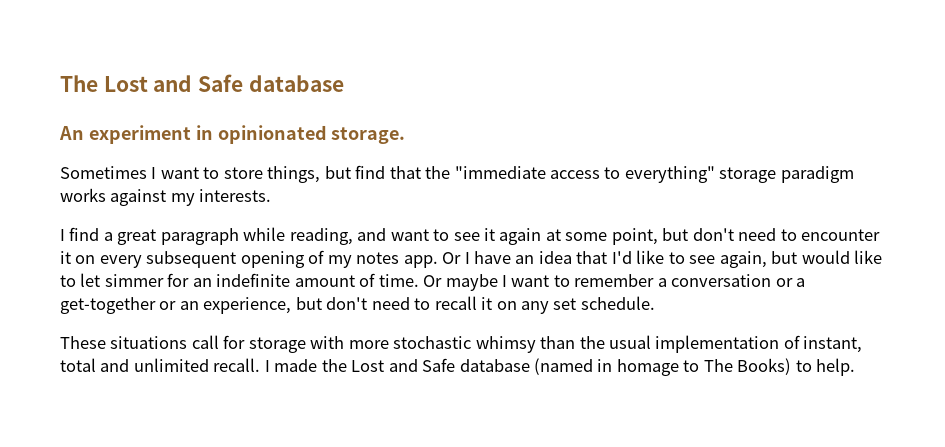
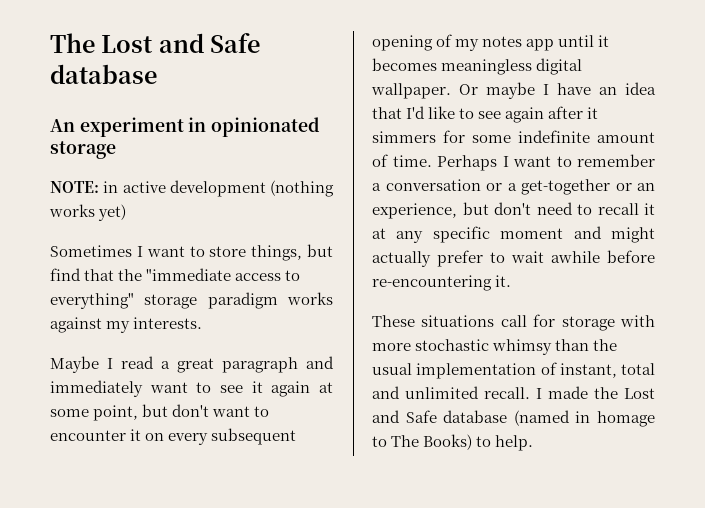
- An experiment in opinionated storage.
+ An experiment in opinionated storage
+ NOTE: in active development (nothing works yet)
- I find a great paragraph while reading, and want to see it again at some point, but don't need to encounter it on every subsequent opening of my notes app. Or I have an idea that I'd like to see again, but would like to let simmer for an indefinite amount of time.
+ Maybe I read a great paragraph and immediately want to see it again at some point, but don't want to encounter it on every subsequent opening of my notes app until it becomes meaningless digital wallpaper. Or maybe I have an idea that I'd like to see again after it simmers for some indefinite amount of time.
- Or maybe I want to remember a conversation or a get-together or an experience, but don't need to recall it on any set schedule.
+ Perhaps I want to remember a conversation or a get-together or an experience, but don't need to recall it at any specific moment and might actually prefer to wait awhile before re-encountering it.

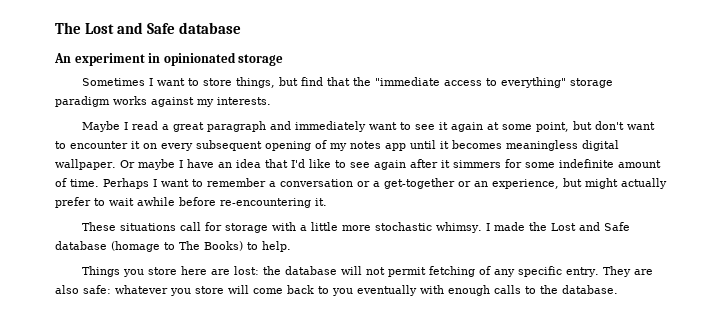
- NOTE: in active development (nothing works yet)
- Perhaps I want to remember a conversation or a get-together or an experience, but don't need to recall it at any specific moment and might actually prefer to wait awhile before re-encountering it.
+ Perhaps I want to remember a conversation or a get-together or an experience, but might actually prefer to wait awhile before re-encountering it.
- These situations call for storage with more stochastic whimsy than the usual implementation of instant, total and unlimited recall.
+ These situations call for storage with a little more stochastic whimsy.
- I made the Lost and Safe database (named in homage to The Books) to help.
+ I made the Lost and Safe database (homage to The Books) to help.
+ Things you store here are lost: the database will not permit fetching of any specific entry. They are also safe: whatever you store will come back to you eventually with enough calls to the database.

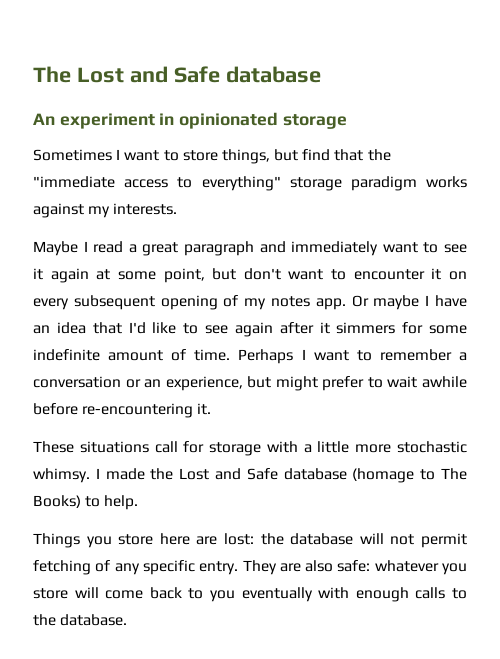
- Maybe I read a great paragraph and immediately want to see it again at some point, but don't want to encounter it on every subsequent opening of my notes app until it becomes meaningless digital wallpaper.
+ Maybe I read a great paragraph and immediately want to see it again at some point, but don't want to encounter it on every subsequent opening of my notes app.
- Perhaps I want to remember a conversation or a get-together or an experience, but might actually prefer to wait awhile before re-encountering it.
+ Perhaps I want to remember a conversation or an experience, but might prefer to wait awhile before re-encountering it.

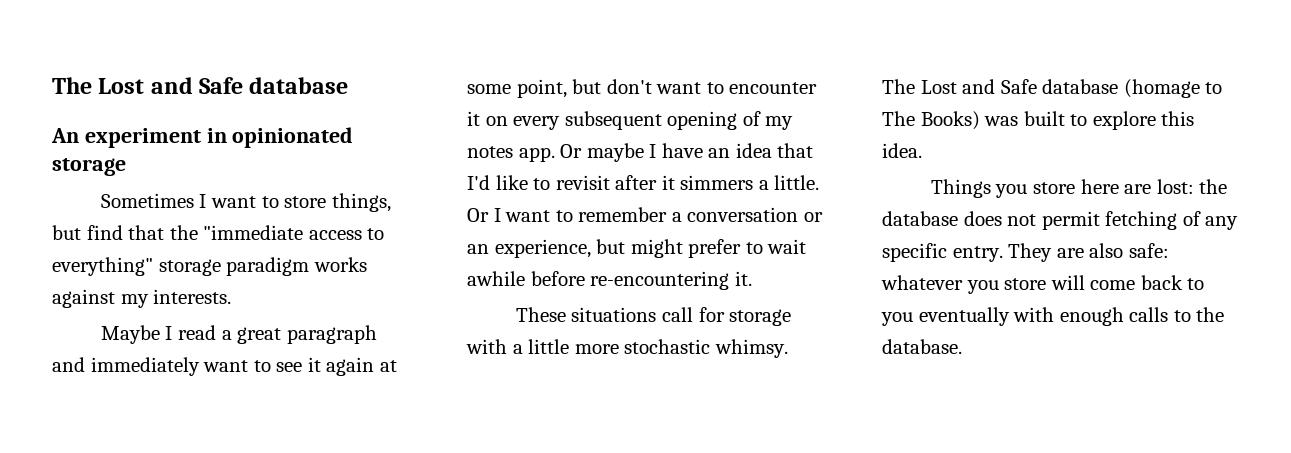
- Or maybe I have an idea that I'd like to see again after it simmers for some indefinite amount of time. Perhaps I want to remember a conversation or an experience, but might prefer to wait awhile before re-encountering it.
+ Or maybe I have an idea that I'd like to revisit after it simmers a little. Or I want to remember a conversation or an experience, but might prefer to wait awhile before re-encountering it.
- I made the Lost and Safe database (homage to The Books) to help.
+ The Lost and Safe database (homage to The Books) was built to explore this idea.
- Things you store here are lost: the database will not permit fetching of any specific entry.
+ Things you store here are lost: the database does not permit fetching of any specific entry.

